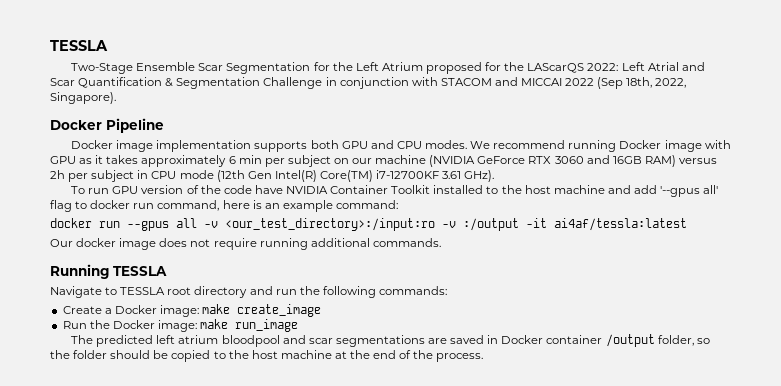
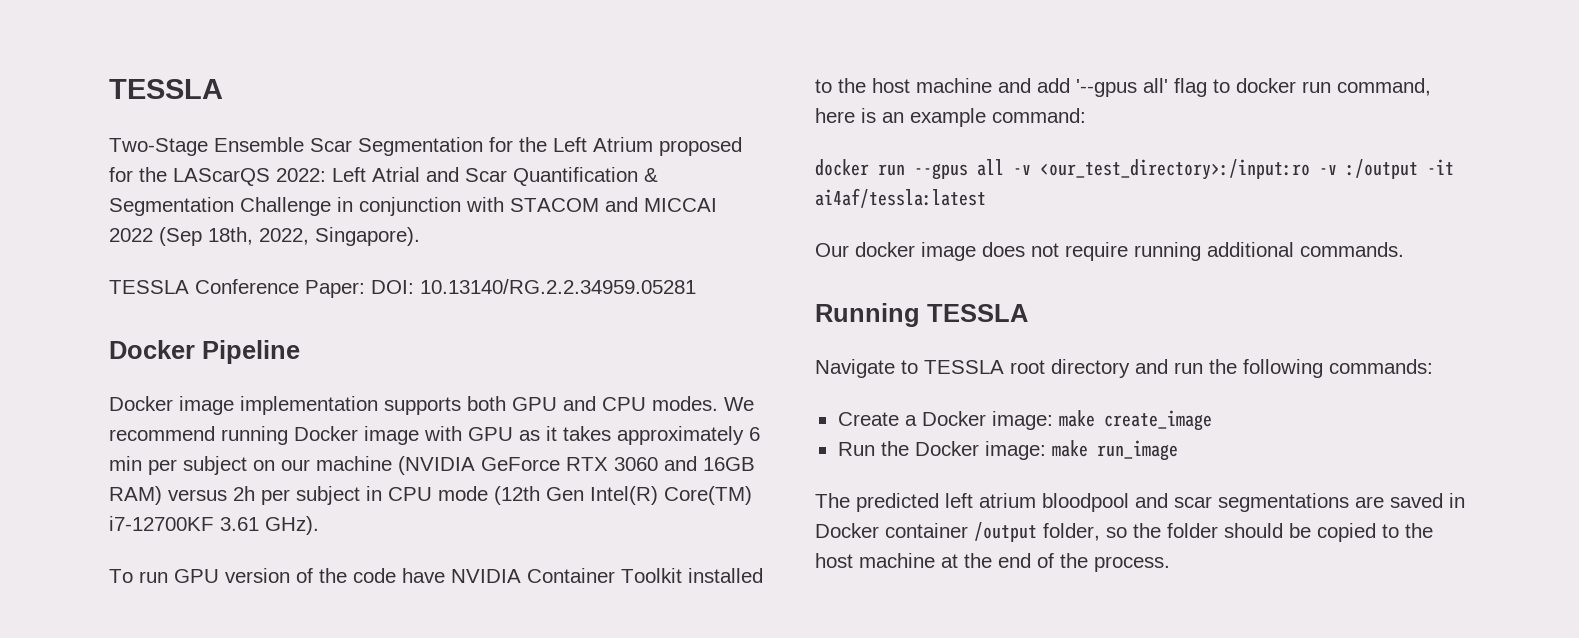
+ TESSLA Conference Paper: DOI: 10.13140/RG.2.2.34959.05281

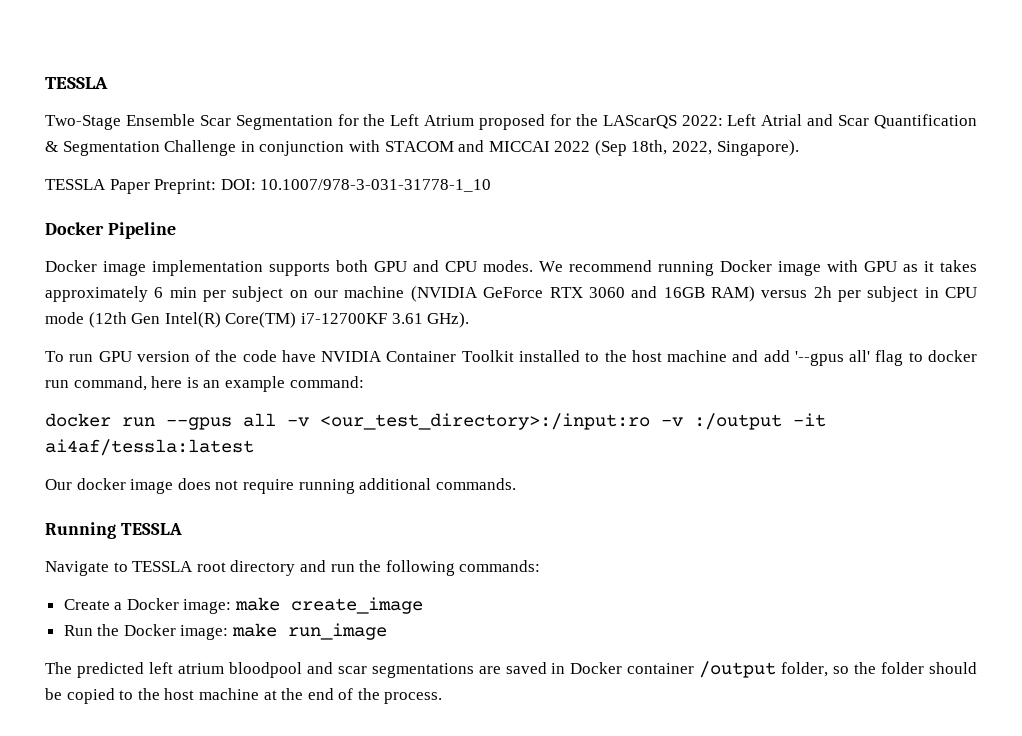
- TESSLA Conference Paper: DOI: 10.13140/RG.2.2.34959.05281
+ TESSLA Paper Preprint: DOI: 10.1007/978-3-031-31778-1_10

